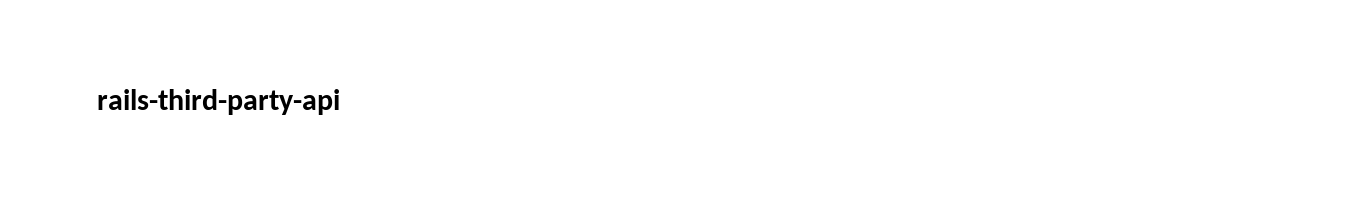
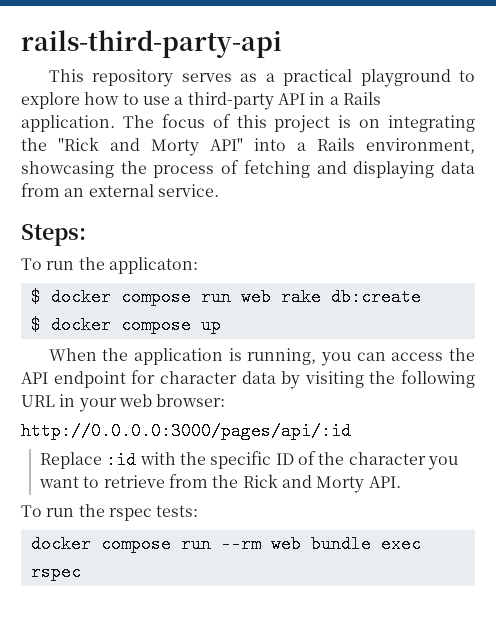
+ This repository serves as a practical playground to explore how to use a third-party API in a Rails application. The focus of this project is on integrating the "Rick and Morty API" into a Rails environment, showcasing the process of fetching and displaying data from an external service.
+ Steps:
+ To run the applicaton:
+ $ docker compose run web rake db:create
+ $ docker compose up
+ When the application is running, you can access the API endpoint for character data by visiting the following URL in your web browser:
+ http://0.0.0.0:3000/pages/api/:id
+ Replace :id with the specific ID of the character you want to retrieve from the Rick and Morty API.
+ To run the rspec tests:
+ docker compose run --rm web bundle exec rspec

